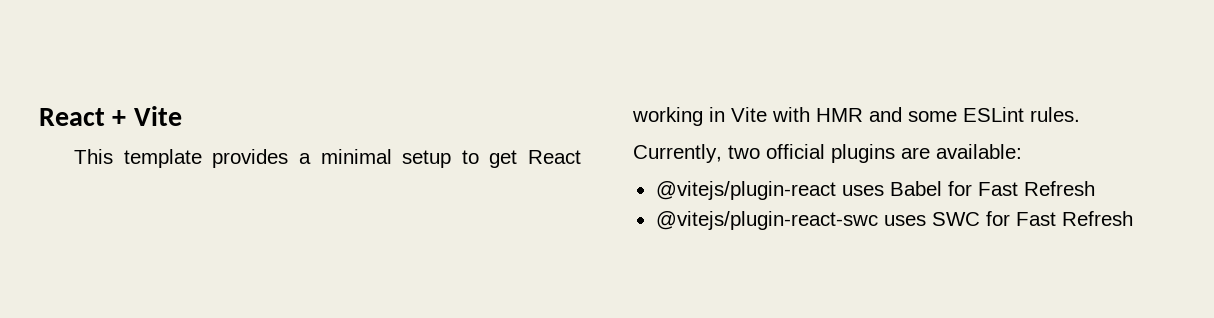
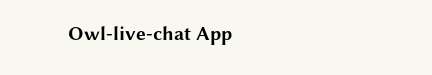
- React + Vite
- This template provides a minimal setup to get React working in Vite with HMR and some ESLint rules.
- Currently, two official plugins are available:
- @vitejs/plugin-react uses Babel for Fast Refresh
- @vitejs/plugin-react-swc uses SWC for Fast Refresh
+ Owl-live-chat App

